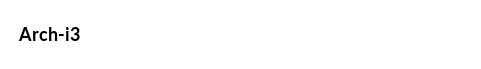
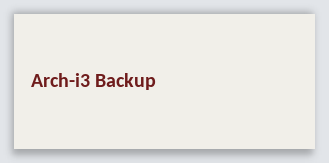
- Arch-i3
+ Arch-i3 Backup

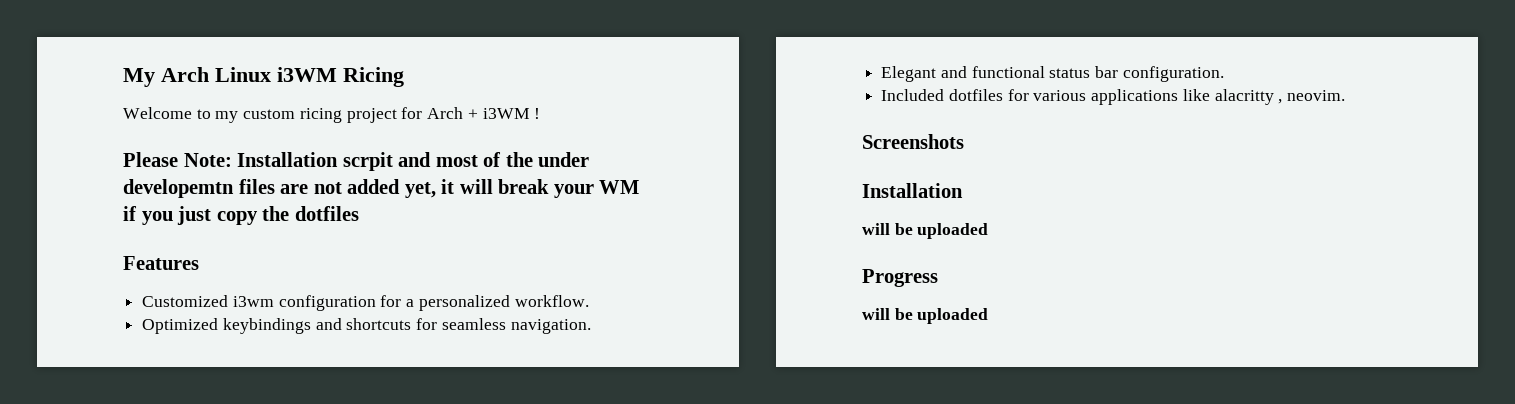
- Arch-i3 Backup
+ My Arch Linux i3WM Ricing
+ Welcome to my custom ricing project for Arch + i3WM !
+ Please Note: Installation scrpit and most of the under developemtn files are not added yet, it will break your WM if you just copy the dotfiles
+ Features
+ Customized i3wm configuration for a personalized workflow.
+ Optimized keybindings and shortcuts for seamless navigation.
+ Elegant and functional status bar configuration.
+ Included dotfiles for various applications like alacritty , neovim.
+ Screenshots
+ Installation
+ will be uploaded
+ Progress
+ will be uploaded

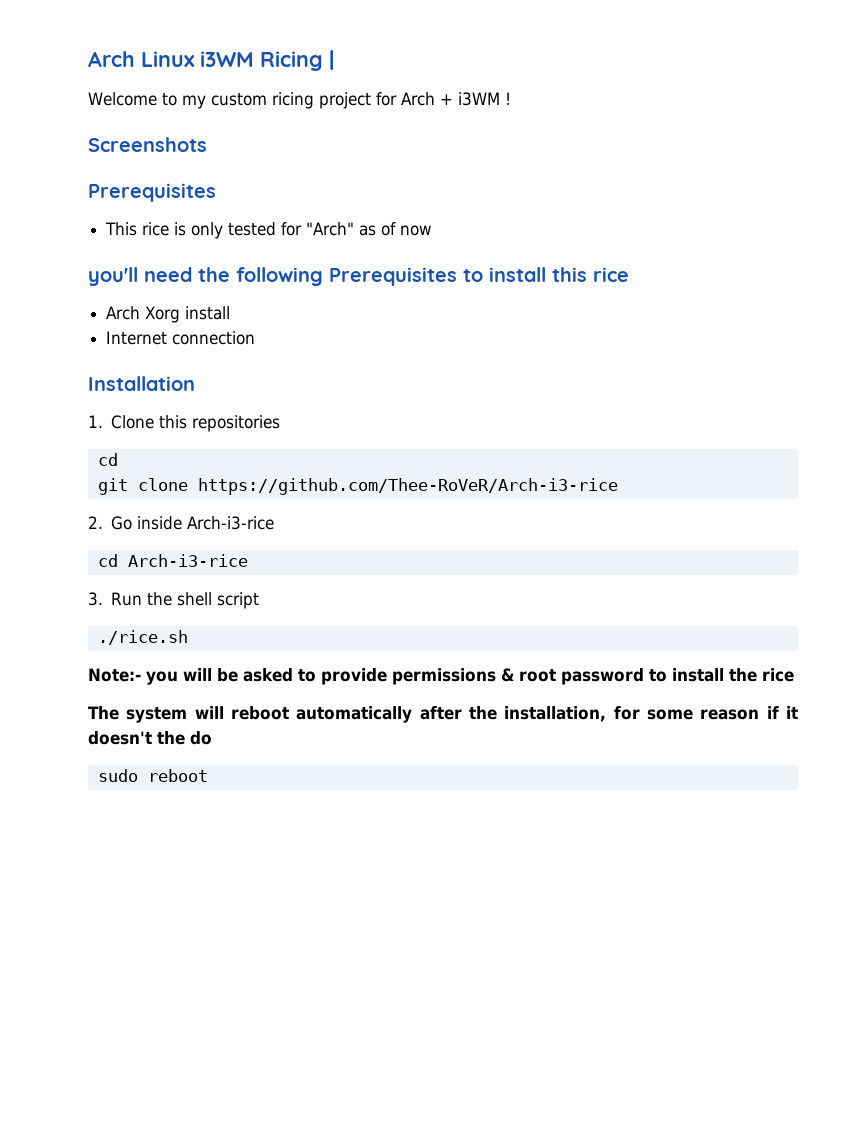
- My Arch Linux i3WM Ricing
+ Arch Linux i3WM Ricing |
- Please Note: Installation scrpit and most of the under developemtn files are not added yet, it will break your WM if you just copy the dotfiles
- Features
- Customized i3wm configuration for a personalized workflow.
- Optimized keybindings and shortcuts for seamless navigation.
- Elegant and functional status bar configuration.
- Included dotfiles for various applications like alacritty , neovim.
  Screenshots
+ Prerequisites
+ This rice is only tested for "Arch" as of now
+ you'll need the following Prerequisites to install this rice
+ Arch Xorg install
+ Internet connection
  Installation
- will be uploaded
- Progress
- will be uploaded
+ 1. Clone this repositories
+ cd
+ git clone https://github.com/Thee-RoVeR/Arch-i3-rice
+ 2. Go inside Arch-i3-rice
+ cd Arch-i3-rice
+ 3. Run the shell script
+ ./rice.sh
+ Note:- you will be asked to provide permissions & root password to install the rice
+ The system will reboot automatically after the installation, for some reason if it doesn't the do
+ sudo reboot

